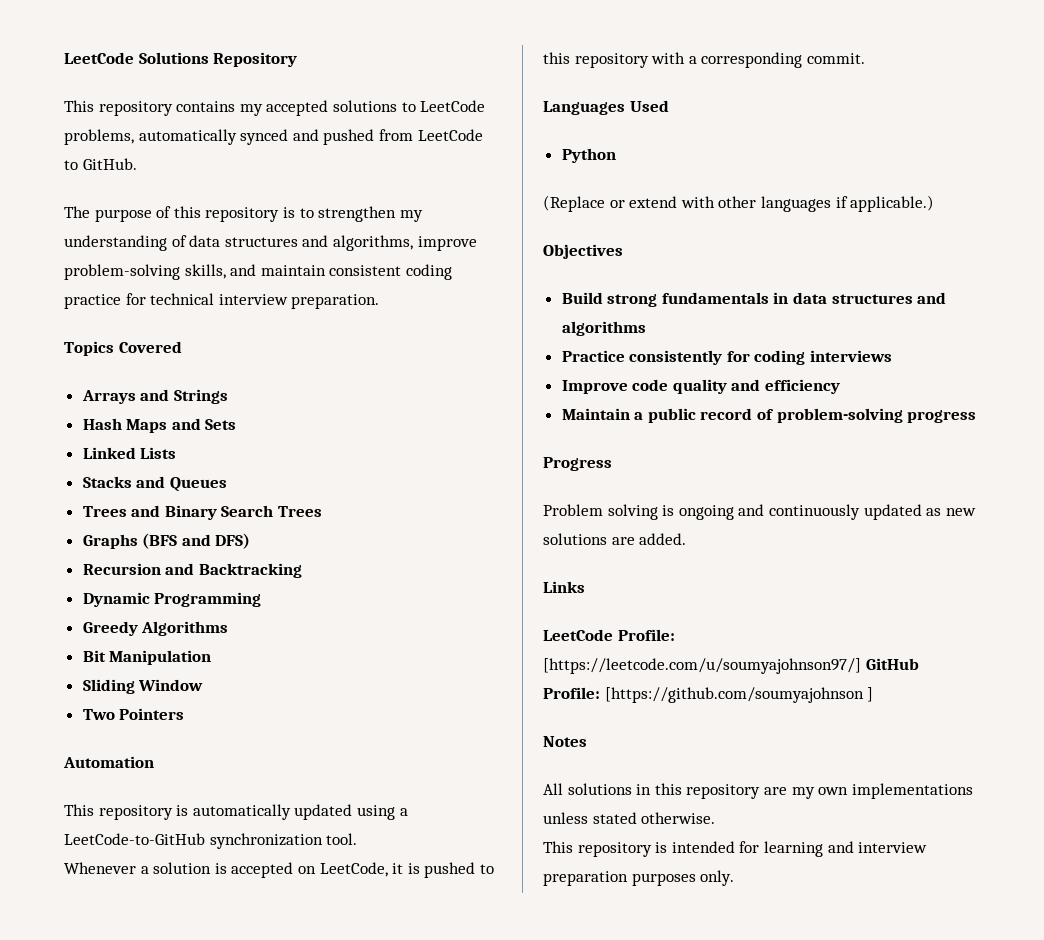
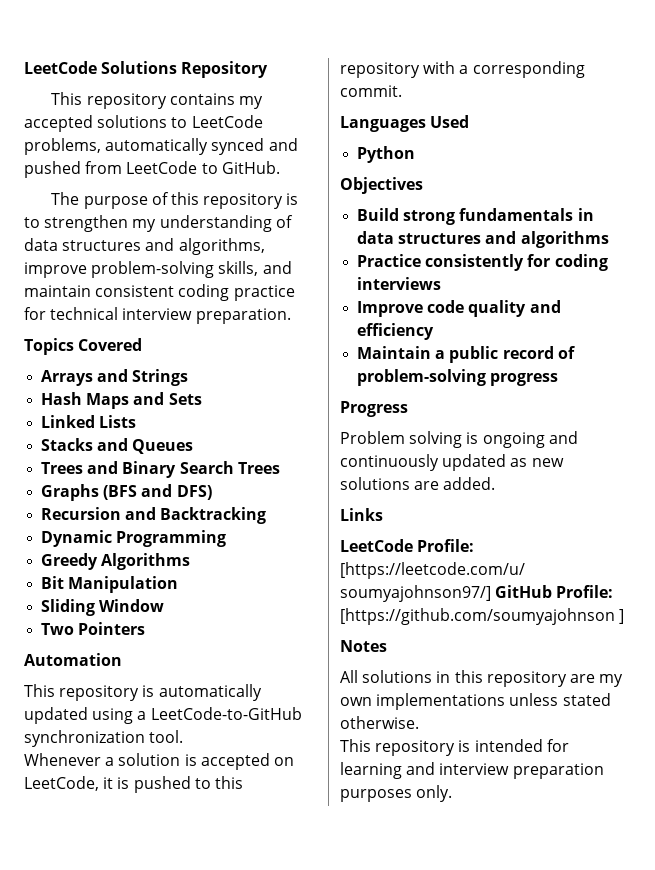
- (Replace or extend with other languages if applicable.)

